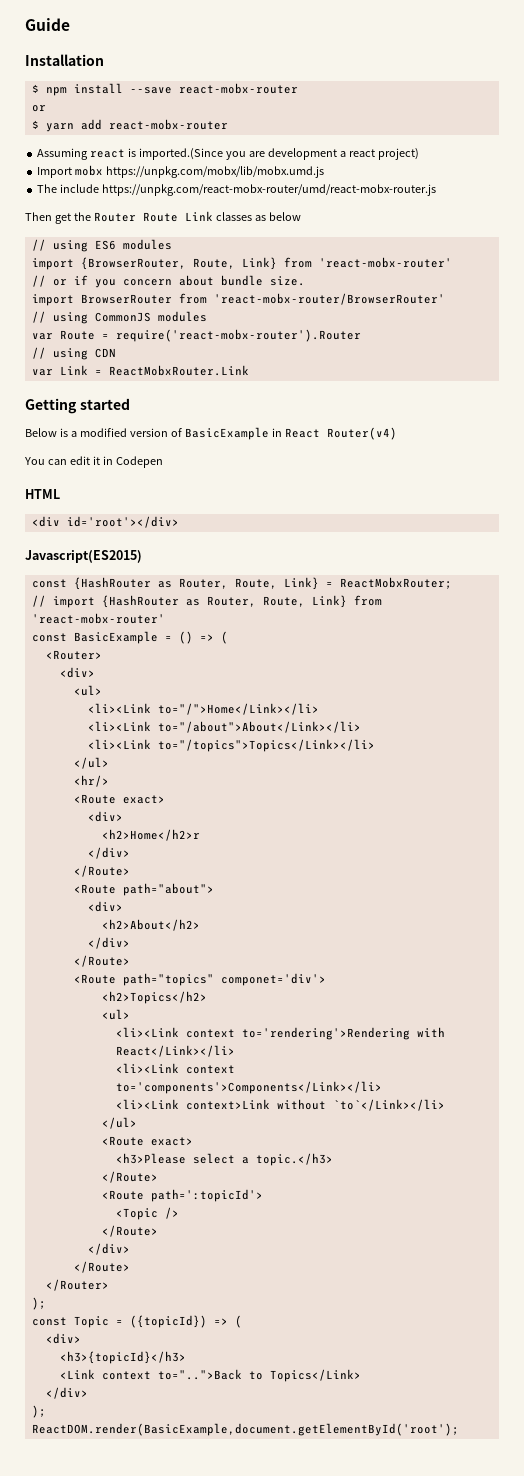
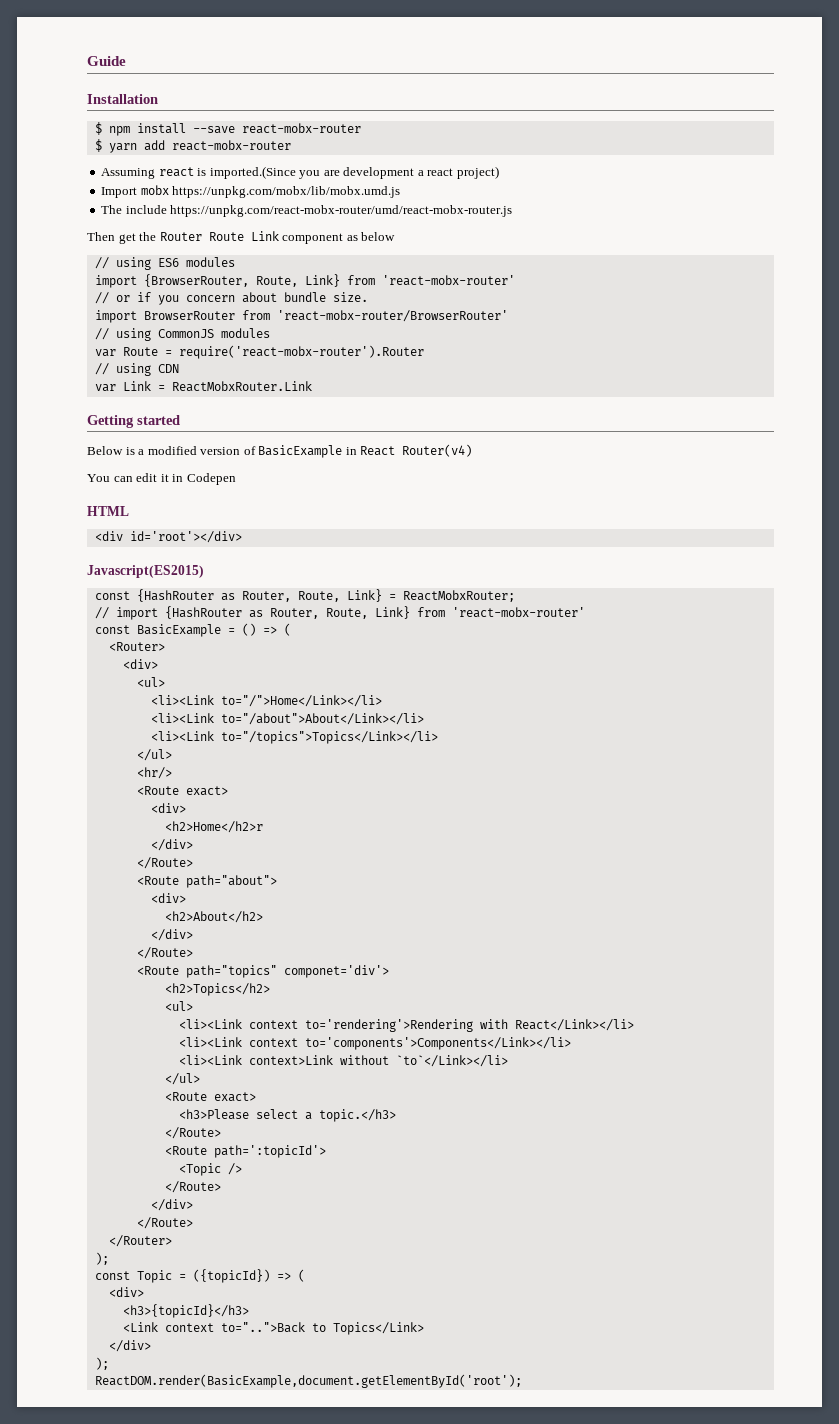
  $ npm install --save react-mobx-router
- or
- Then get the Router Route Link classes as below
+ Then get the Router Route Link component as below

